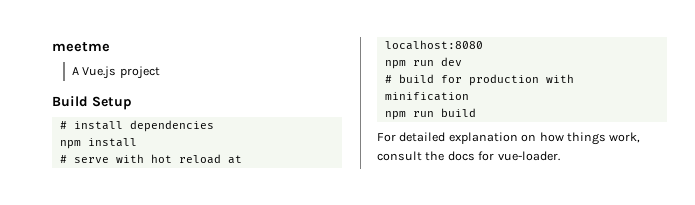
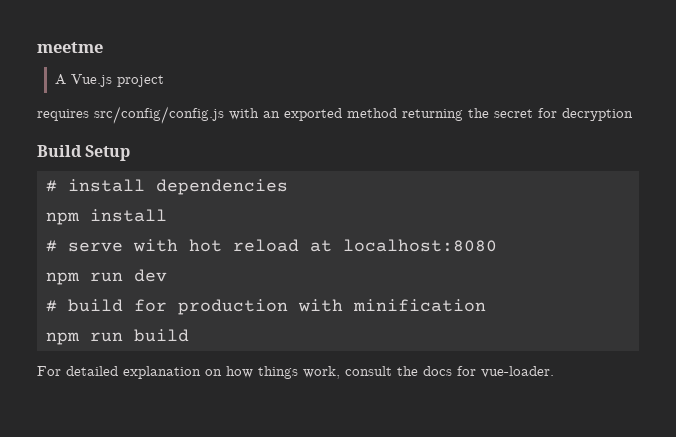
+ requires src/config/config.js with an exported method returning the secret for decryption

